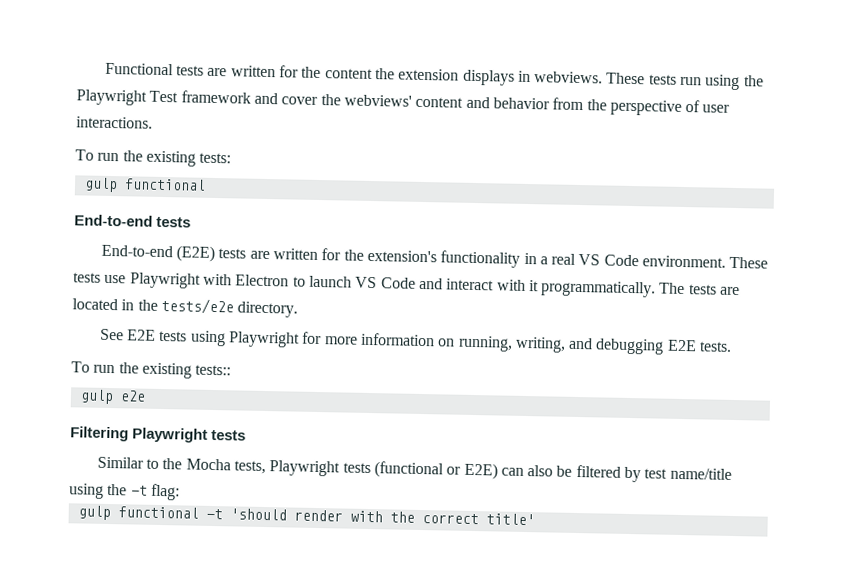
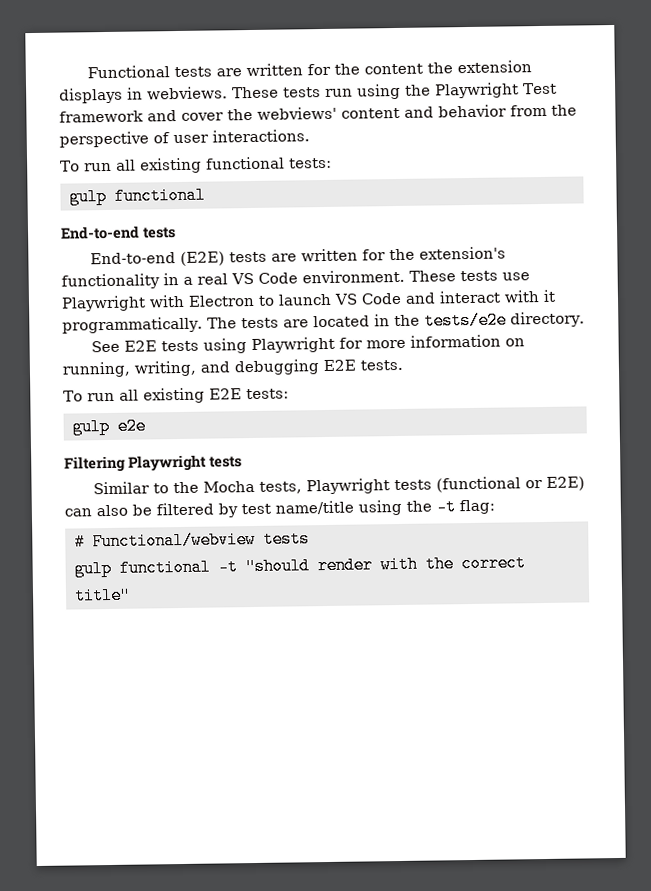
- To run the existing tests:
+ To run all existing functional tests:
- To run the existing tests::
+ To run all existing E2E tests:
+ # Functional/webview tests
- gulp functional -t 'should render with the correct title'
+ gulp functional -t "should render with the correct title"

